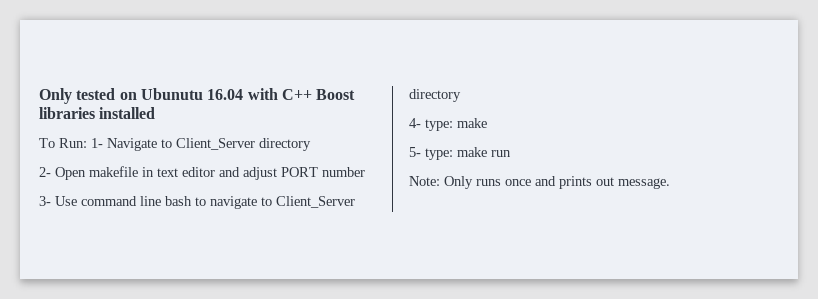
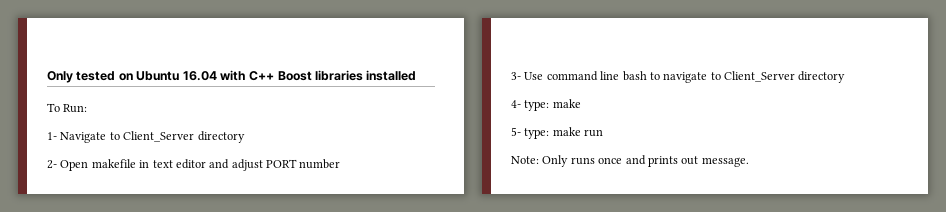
- Only tested on Ubunutu 16.04 with C++ Boost libraries installed
+ Only tested on Ubuntu 16.04 with C++ Boost libraries installed
- To Run: 1- Navigate to Client_Server directory
+ To Run:
+ 1- Navigate to Client_Server directory

